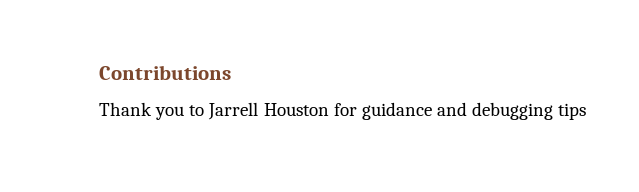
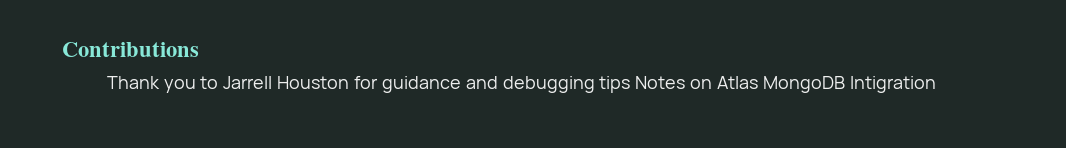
- Thank you to Jarrell Houston for guidance and debugging tips
+ Thank you to Jarrell Houston for guidance and debugging tips Notes on Atlas MongoDB Intigration

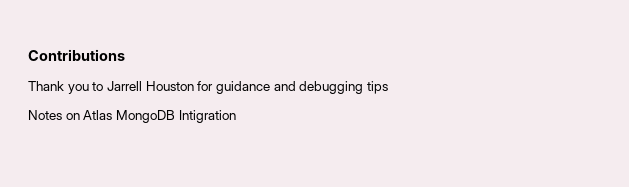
- Thank you to Jarrell Houston for guidance and debugging tips Notes on Atlas MongoDB Intigration
+ Thank you to Jarrell Houston for guidance and debugging tips
+ Notes on Atlas MongoDB Intigration

